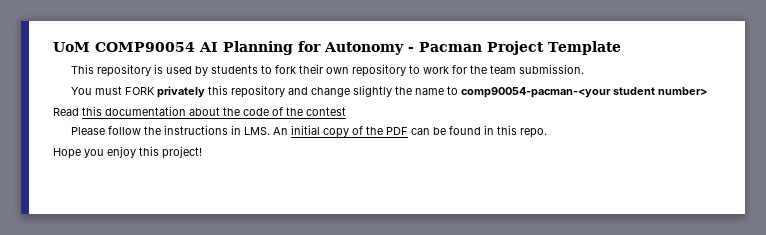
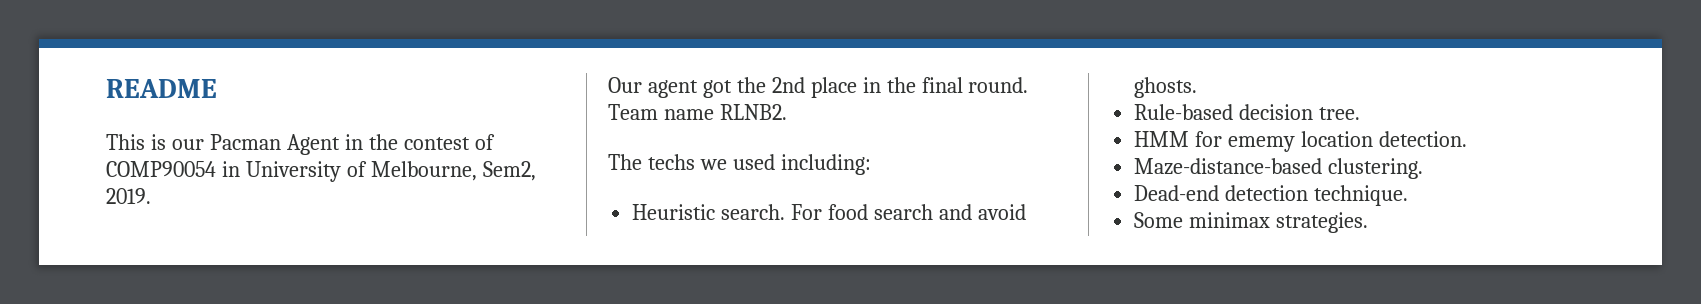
- UoM COMP90054 AI Planning for Autonomy - Pacman Project Template
- This repository is used by students to fork their own repository to work for the team submission.
- You must FORK privately this repository and change slightly the name to comp90054-pacman-<your student number>
- Read this documentation about the code of the contest
- Please follow the instructions in LMS. An initial copy of the PDF can be found in this repo.
- Hope you enjoy this project!
+ README
+ This is our Pacman Agent in the contest of COMP90054 in University of Melbourne, Sem2, 2019.
+ Our agent got the 2nd place in the final round. Team name RLNB2.
+ The techs we used including:
+ Heuristic search. For food search and avoid ghosts.
+ Rule-based decision tree.
+ HMM for ememy location detection.
+ Maze-distance-based clustering.
+ Dead-end detection technique.
+ Some minimax strategies.

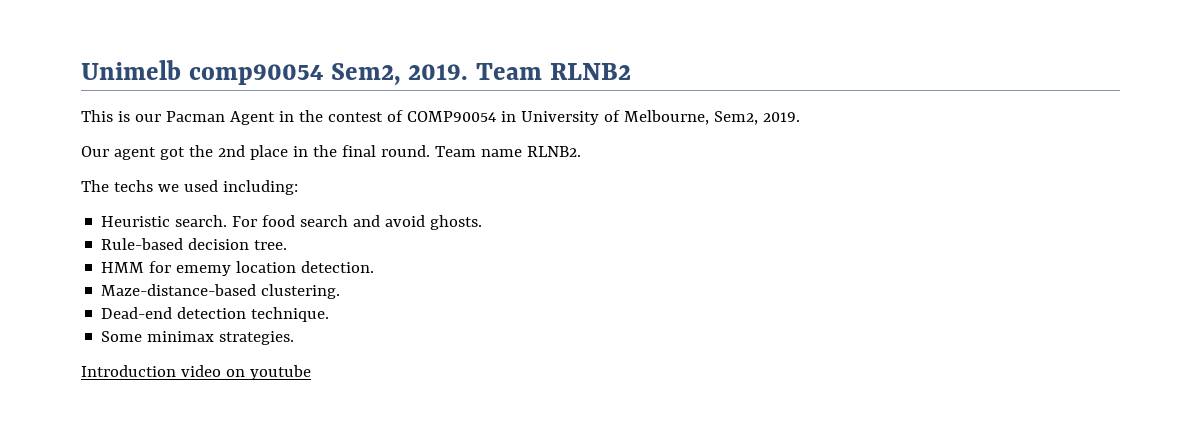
- README
+ Unimelb comp90054 Sem2, 2019. Team RLNB2
+ Introduction video on youtube

